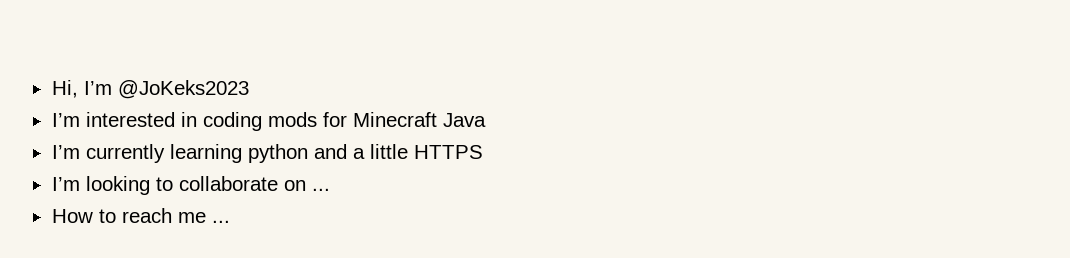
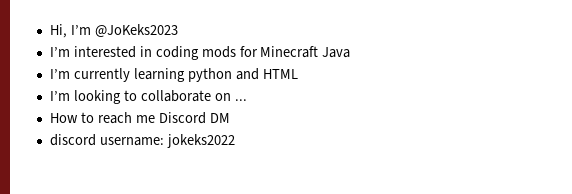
- I’m currently learning python and a little HTTPS
+ I’m currently learning python and HTML
- How to reach me ...
+ How to reach me Discord DM
+ discord username: jokeks2022

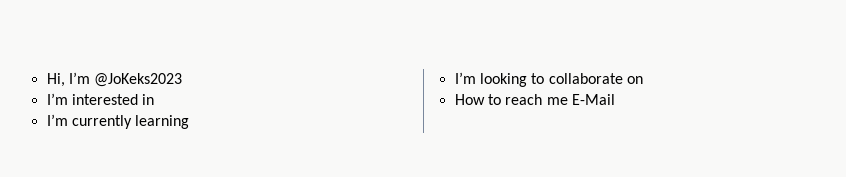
- I’m interested in coding mods for Minecraft Java
+ I’m interested in
- I’m currently learning python and HTML
+ I’m currently learning
- I’m looking to collaborate on ...
+ I’m looking to collaborate on
- How to reach me Discord DM
- discord username: jokeks2022
+ How to reach me E-Mail

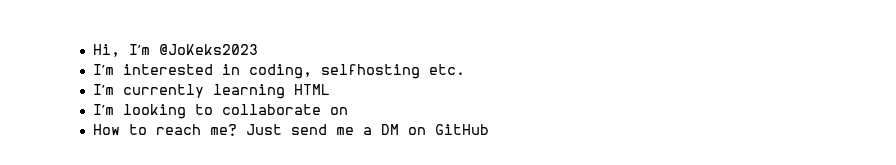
- I’m interested in
+ I’m interested in coding, selfhosting etc.
- I’m currently learning
+ I’m currently learning HTML
- How to reach me E-Mail
+ How to reach me? Just send me a DM on GitHub

